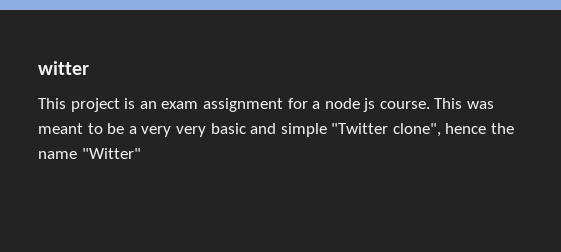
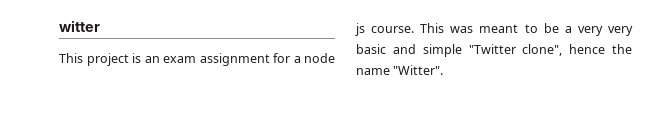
- This was meant to be a very very basic and simple "Twitter clone", hence the name "Witter"
+ This was meant to be a very very basic and simple "Twitter clone", hence the name "Witter".

